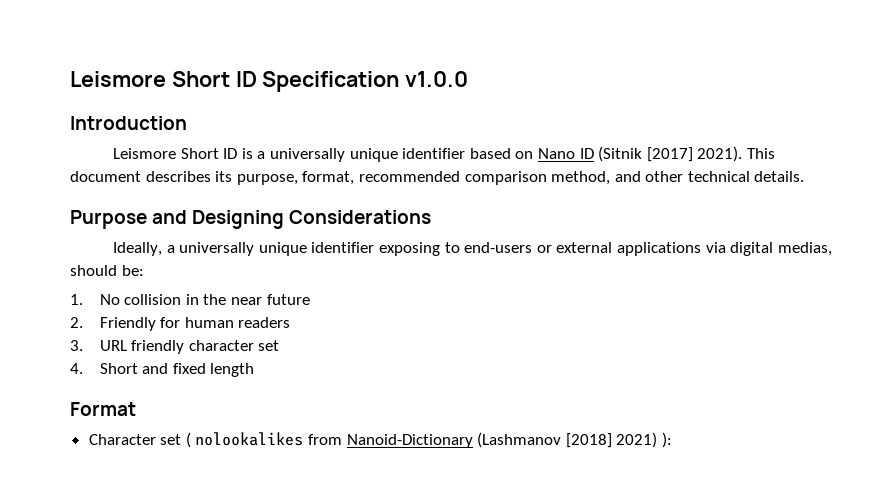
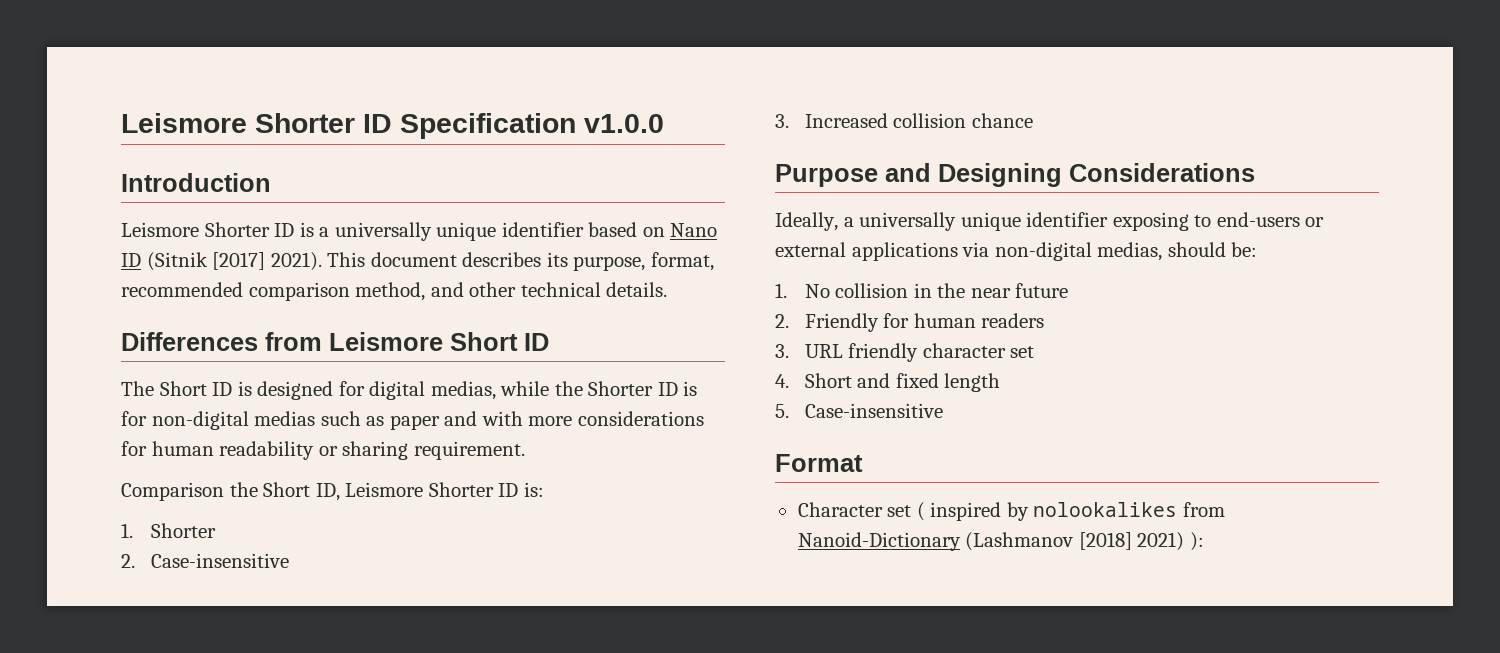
- Leismore Short ID Specification v1.0.0
+ Leismore Shorter ID Specification v1.0.0
- Leismore Short ID is a universally unique identifier based on Nano ID (Sitnik [2017] 2021).
+ Leismore Shorter ID is a universally unique identifier based on Nano ID (Sitnik [2017] 2021).
+ Differences from Leismore Short ID
+ The Short ID is designed for digital medias, while the Shorter ID is for non-digital medias such as paper and with more considerations for human readability or sharing requirement.
+ Comparison the Short ID, Leismore Shorter ID is:
+ 1. Shorter
+ 2. Case-insensitive
+ 3. Increased collision chance
- Ideally, a universally unique identifier exposing to end-users or external applications via digital medias, should be:
+ Ideally, a universally unique identifier exposing to end-users or external applications via non-digital medias, should be:
+ 5. Case-insensitive
- Character set ( nolookalikes from Nanoid-Dictionary (Lashmanov [2018] 2021) ):
+ Character set ( inspired by nolookalikes from Nanoid-Dictionary (Lashmanov [2018] 2021) ):

